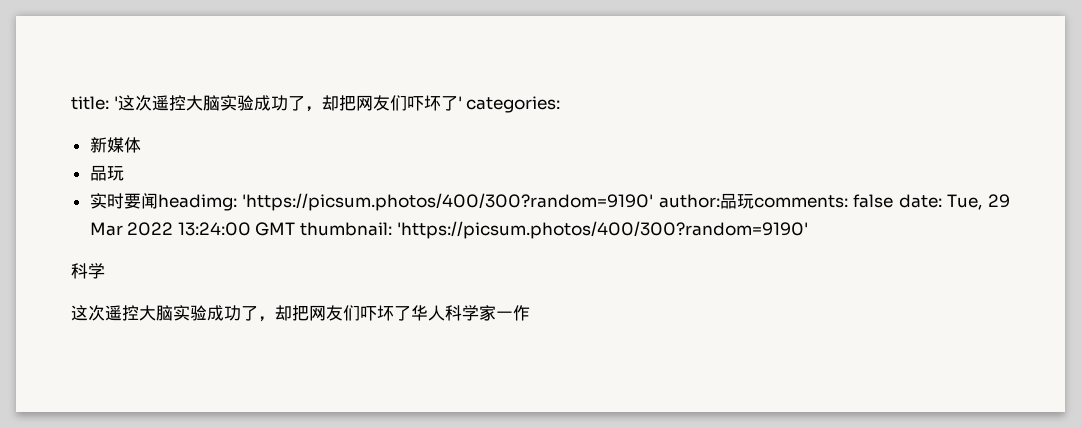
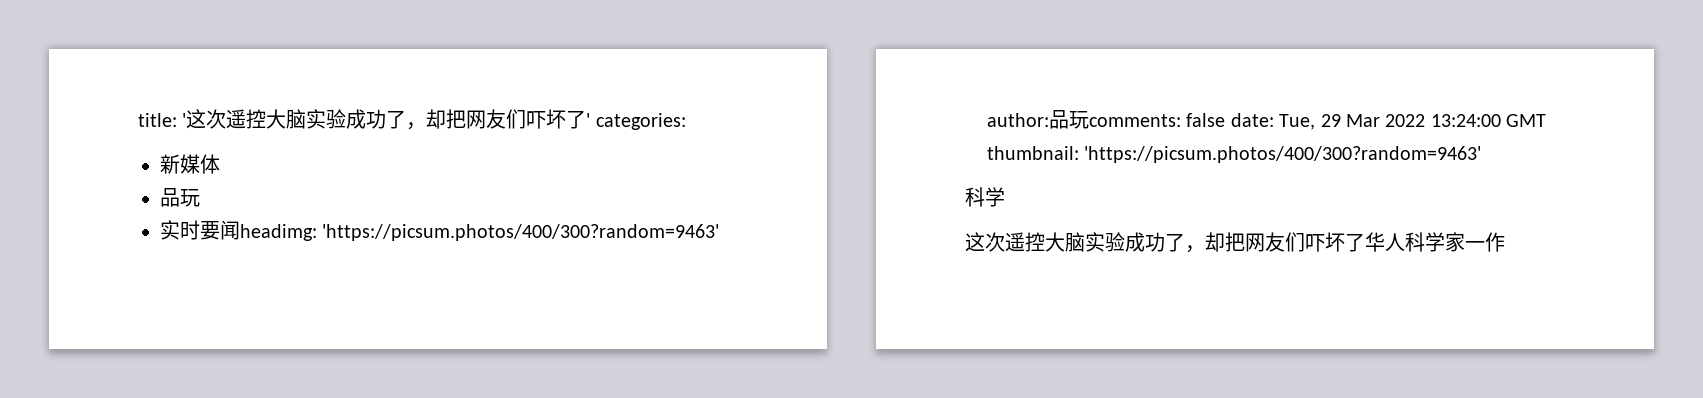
- 实时要闻headimg: 'https://picsum.photos/400/300?random=9190' author:品玩comments: false date: Tue, 29 Mar 2022 13:24:00 GMT thumbnail: 'https://picsum.photos/400/300?random=9190'
+ 实时要闻headimg: 'https://picsum.photos/400/300?random=9463' author:品玩comments: false date: Tue, 29 Mar 2022 13:24:00 GMT thumbnail: 'https://picsum.photos/400/300?random=9463'

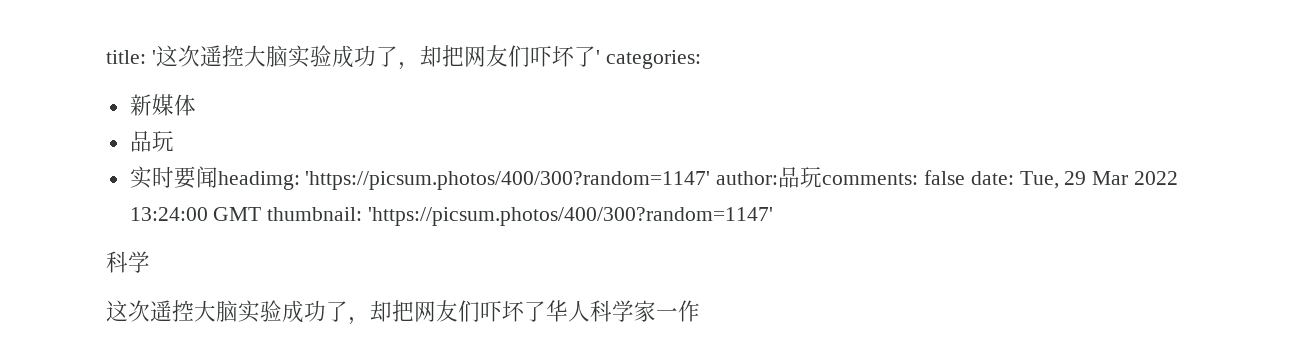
- 实时要闻headimg: 'https://picsum.photos/400/300?random=9463' author:品玩comments: false date: Tue, 29 Mar 2022 13:24:00 GMT thumbnail: 'https://picsum.photos/400/300?random=9463'
+ 实时要闻headimg: 'https://picsum.photos/400/300?random=1147' author:品玩comments: false date: Tue, 29 Mar 2022 13:24:00 GMT thumbnail: 'https://picsum.photos/400/300?random=1147'

